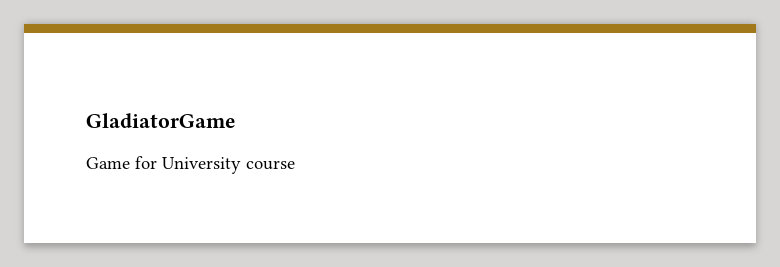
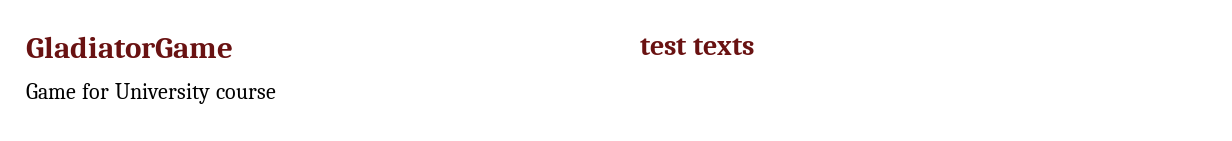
+ test texts

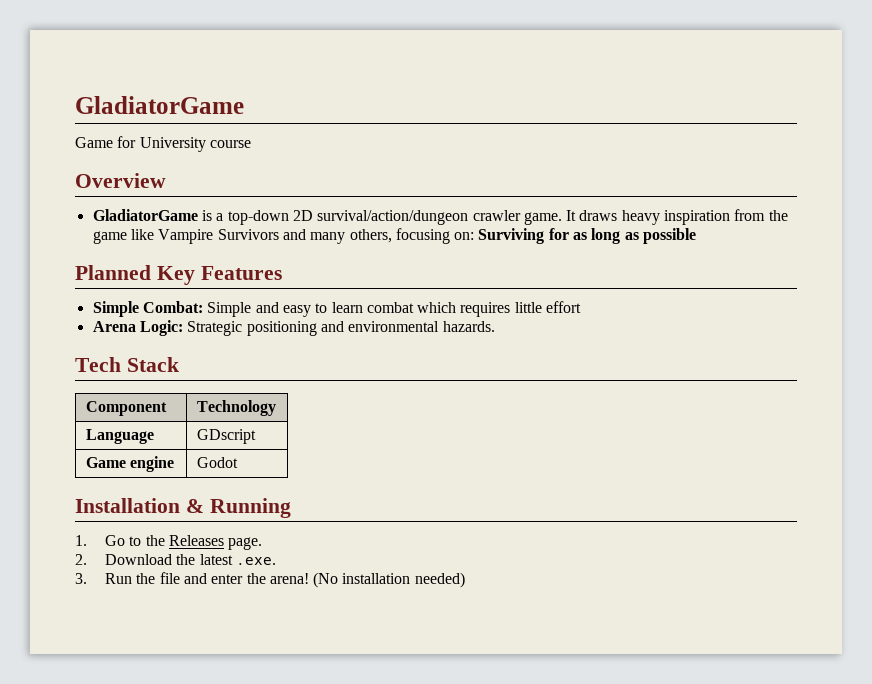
- test texts
+ Overview
+ GladiatorGame is a top-down 2D survival/action/dungeon crawler game. It draws heavy inspiration from the game like Vampire Survivors and many others, focusing on: Surviving for as long as possible
+ Planned Key Features
+ Simple Combat: Simple and easy to learn combat which requires little effort
+ Arena Logic: Strategic positioning and environmental hazards.
+ Tech Stack
+ Component | Technology
+ Language | GDscript
+ Game engine | Godot
+ Installation & Running
+ 1. Go to the Releases page.
+ 2. Download the latest .exe.
+ 3. Run the file and enter the arena! (No installation needed)

